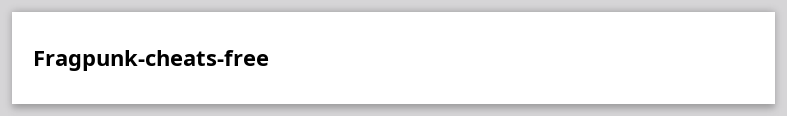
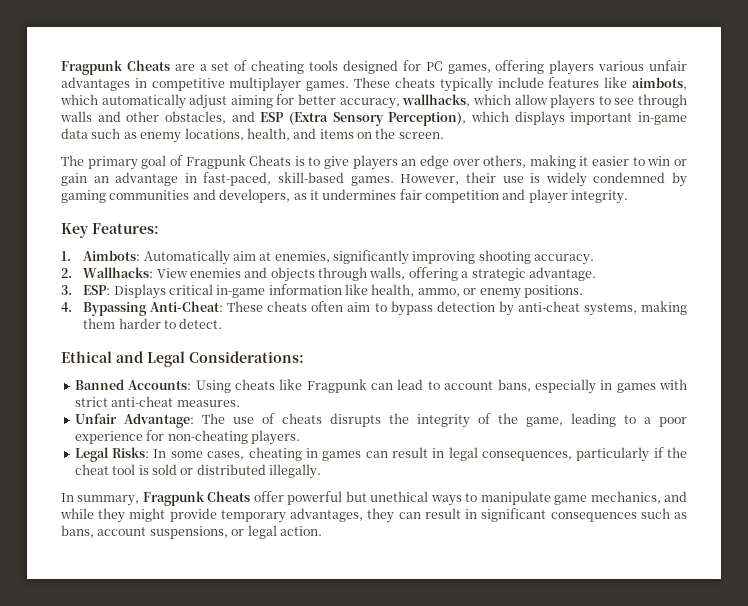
- Fragpunk-cheats-free
+ Fragpunk Cheats are a set of cheating tools designed for PC games, offering players various unfair advantages in competitive multiplayer games. These cheats typically include features like aimbots, which automatically adjust aiming for better accuracy, wallhacks, which allow players to see through walls and other obstacles, and ESP (Extra Sensory Perception), which displays important in-game data such as enemy locations, health, and items on the screen.
+ The primary goal of Fragpunk Cheats is to give players an edge over others, making it easier to win or gain an advantage in fast-paced, skill-based games. However, their use is widely condemned by gaming communities and developers, as it undermines fair competition and player integrity.
+ Key Features:
+ 1. Aimbots: Automatically aim at enemies, significantly improving shooting accuracy.
+ 2. Wallhacks: View enemies and objects through walls, offering a strategic advantage.
+ 3. ESP: Displays critical in-game information like health, ammo, or enemy positions.
+ 4. Bypassing Anti-Cheat: These cheats often aim to bypass detection by anti-cheat systems, making them harder to detect.
+ Ethical and Legal Considerations:
+ Banned Accounts: Using cheats like Fragpunk can lead to account bans, especially in games with strict anti-cheat measures.
+ Unfair Advantage: The use of cheats disrupts the integrity of the game, leading to a poor experience for non-cheating players.
+ Legal Risks: In some cases, cheating in games can result in legal consequences, particularly if the cheat tool is sold or distributed illegally.
+ In summary, Fragpunk Cheats offer powerful but unethical ways to manipulate game mechanics, and while they might provide temporary advantages, they can result in significant consequences such as bans, account suspensions, or legal action.

